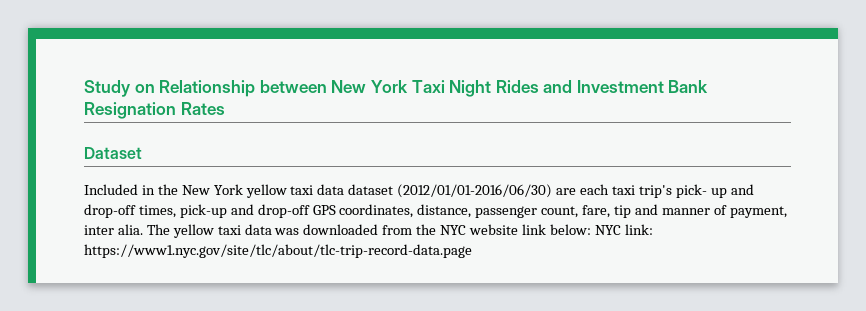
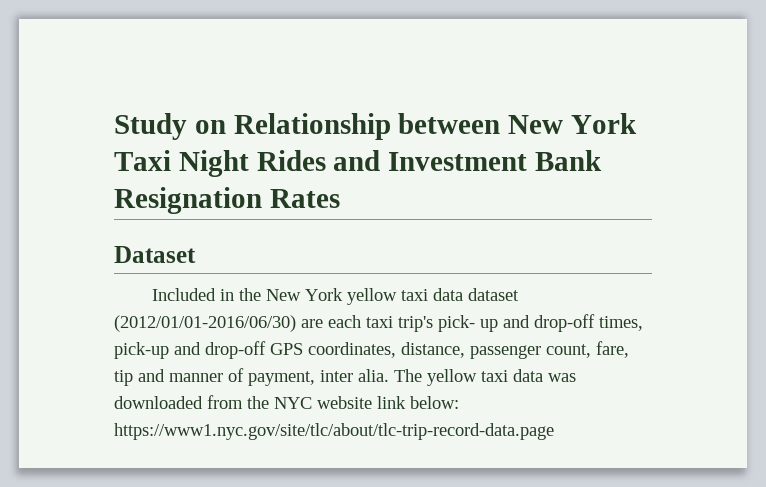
- The yellow taxi data was downloaded from the NYC website link below: NYC link: https://www1.nyc.gov/site/tlc/about/tlc-trip-record-data.page
+ The yellow taxi data was downloaded from the NYC website link below: https://www1.nyc.gov/site/tlc/about/tlc-trip-record-data.page

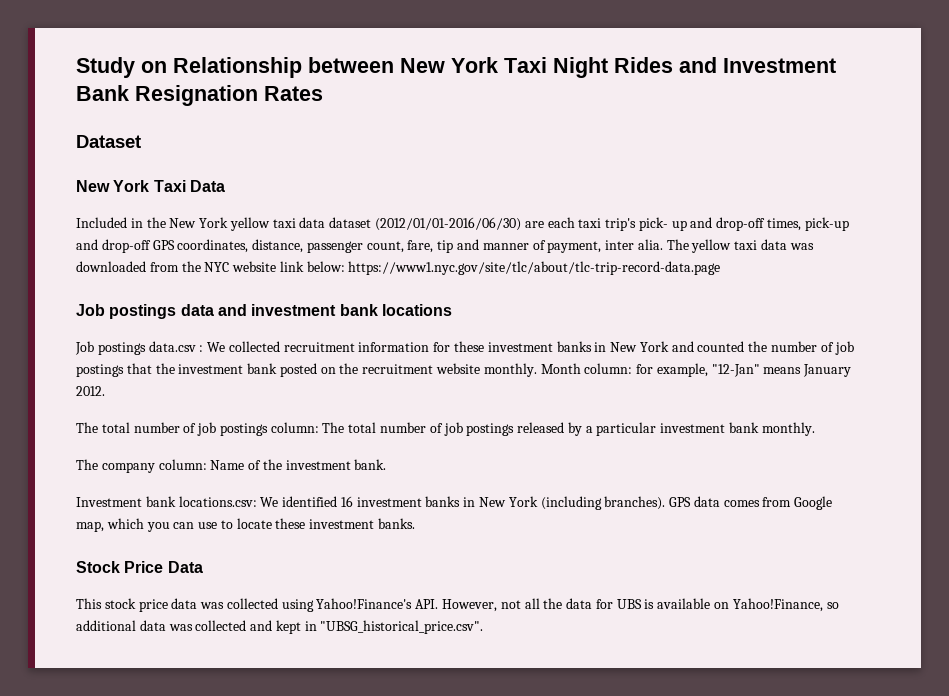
+ New York Taxi Data
+ Job postings data and investment bank locations
+ Job postings data.csv : We collected recruitment information for these investment banks in New York and counted the number of job postings that the investment bank posted on the recruitment website monthly. Month column: for example, "12-Jan" means January 2012.
+ The total number of job postings column: The total number of job postings released by a particular investment bank monthly.
+ The company column: Name of the investment bank.
+ Investment bank locations.csv: We identified 16 investment banks in New York (including branches). GPS data comes from Google map, which you can use to locate these investment banks.
+ Stock Price Data
+ This stock price data was collected using Yahoo!Finance's API. However, not all the data for UBS is available on Yahoo!Finance, so additional data was collected and kept in "UBSG_historical_price.csv".

